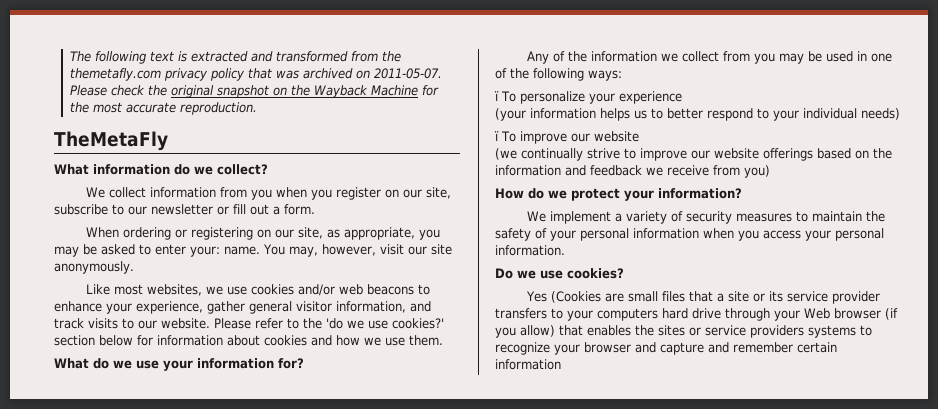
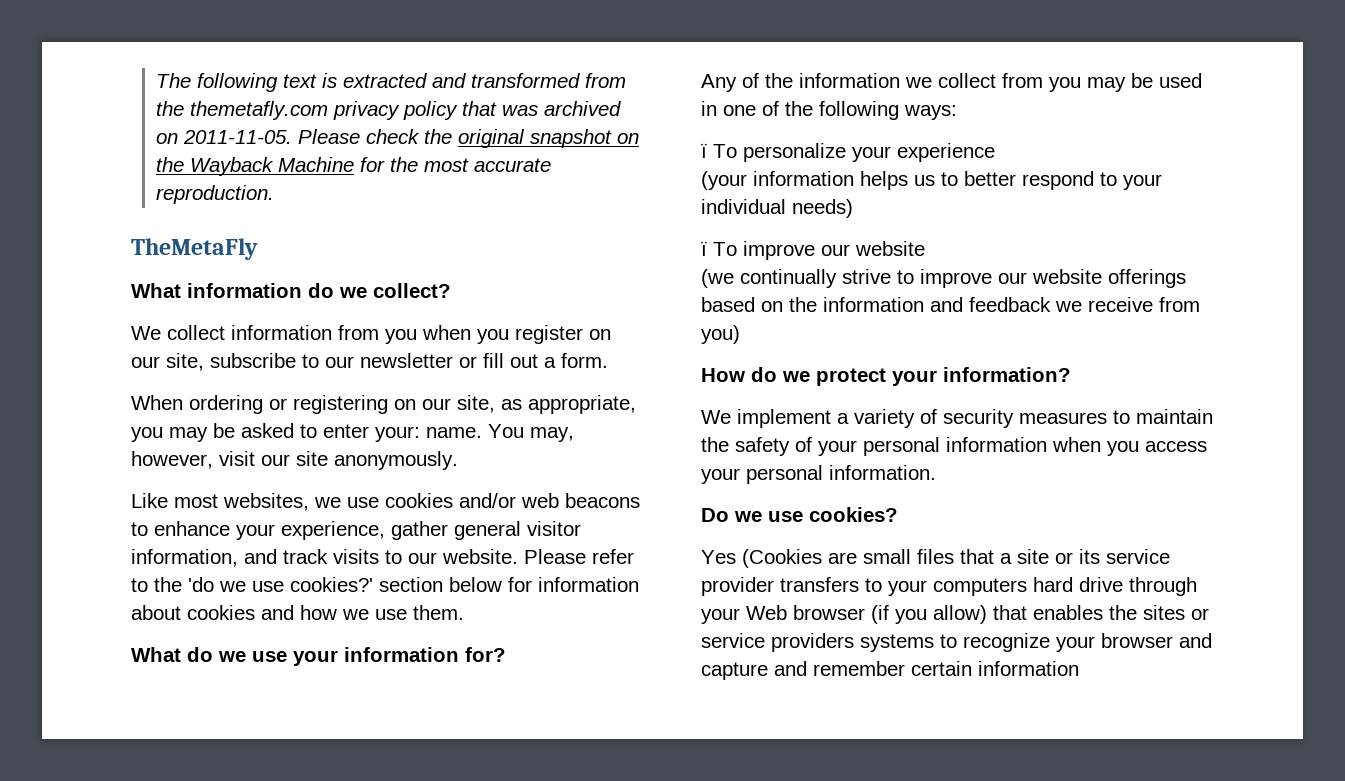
- The following text is extracted and transformed from the themetafly.com privacy policy that was archived on 2011-05-07.
+ The following text is extracted and transformed from the themetafly.com privacy policy that was archived on 2011-11-05.

